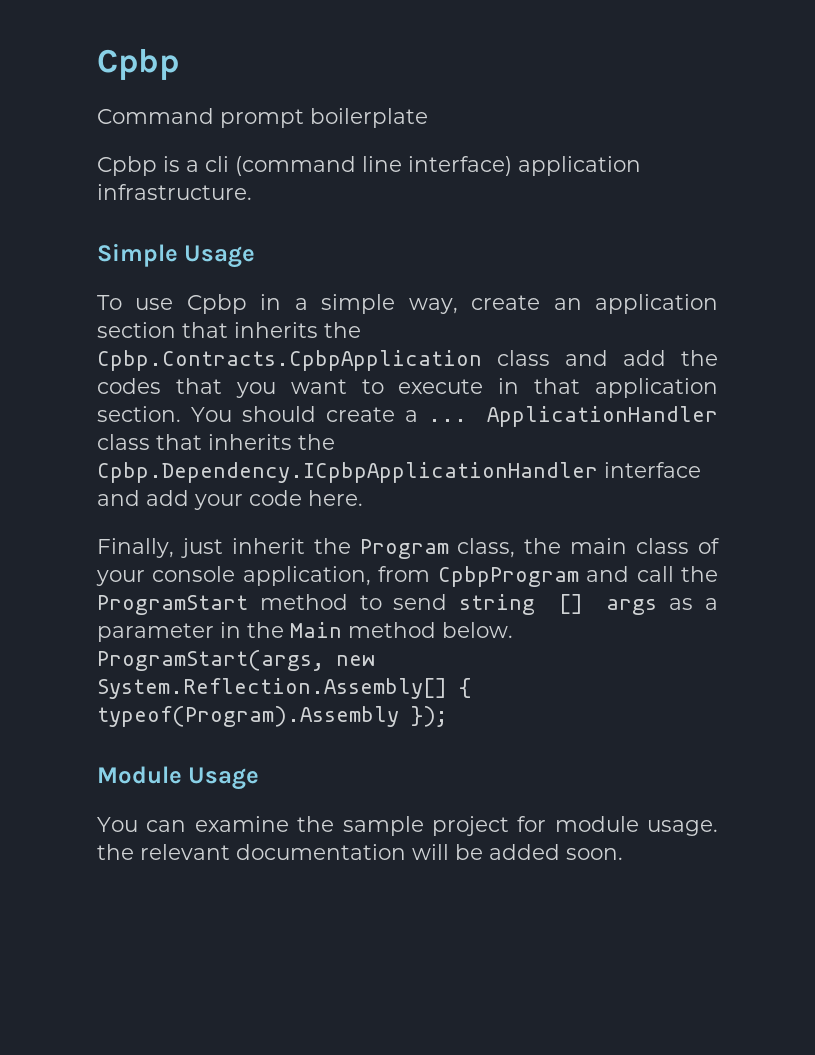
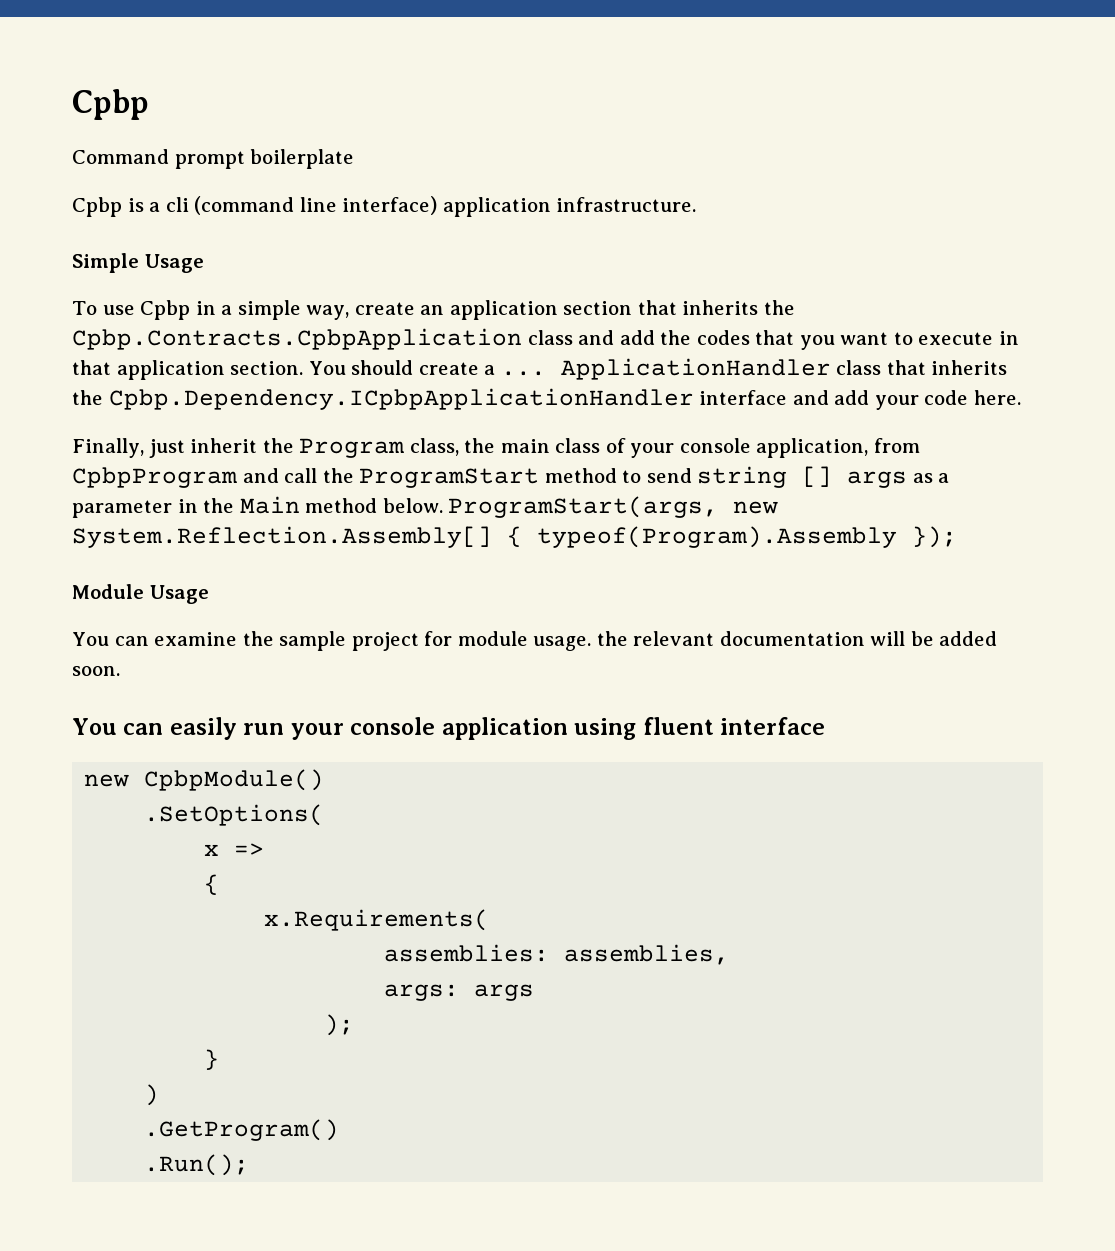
+ You can easily run your console application using fluent interface
+ new CpbpModule()
+ .SetOptions(
+ x =>
+ {
+ x.Requirements(
+ assemblies: assemblies,
+ args: args
+ );
+ }
+ )
+ .GetProgram()
+ .Run();

